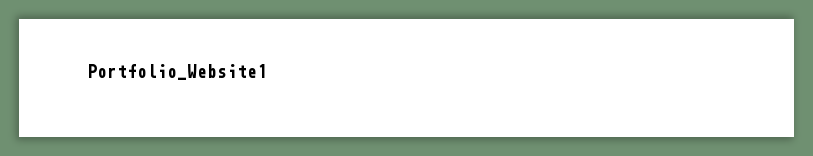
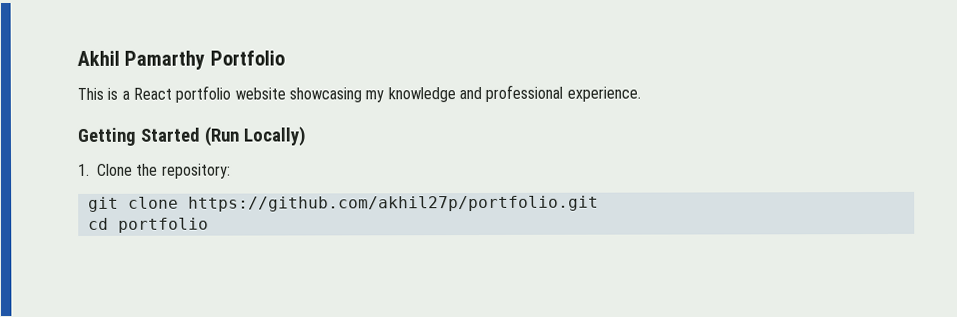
- Portfolio_Website1
+ Akhil Pamarthy Portfolio
+ This is a React portfolio website showcasing my knowledge and professional experience.
+ Getting Started (Run Locally)
+ 1. Clone the repository:
+ git clone https://github.com/akhil27p/portfolio.git
+ cd portfolio

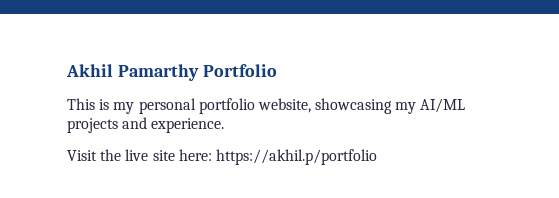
- This is a React portfolio website showcasing my knowledge and professional experience.
- Getting Started (Run Locally)
- 1. Clone the repository:
- git clone https://github.com/akhil27p/portfolio.git
- cd portfolio
+ This is my personal portfolio website, showcasing my AI/ML projects and experience.
+ Visit the live site here: https://akhil.p/portfolio

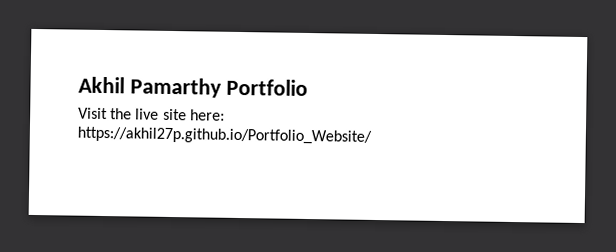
- This is my personal portfolio website, showcasing my AI/ML projects and experience.
- Visit the live site here: https://akhil.p/portfolio
+ Visit the live site here:
+ https://akhil27p.github.io/Portfolio_Website/

